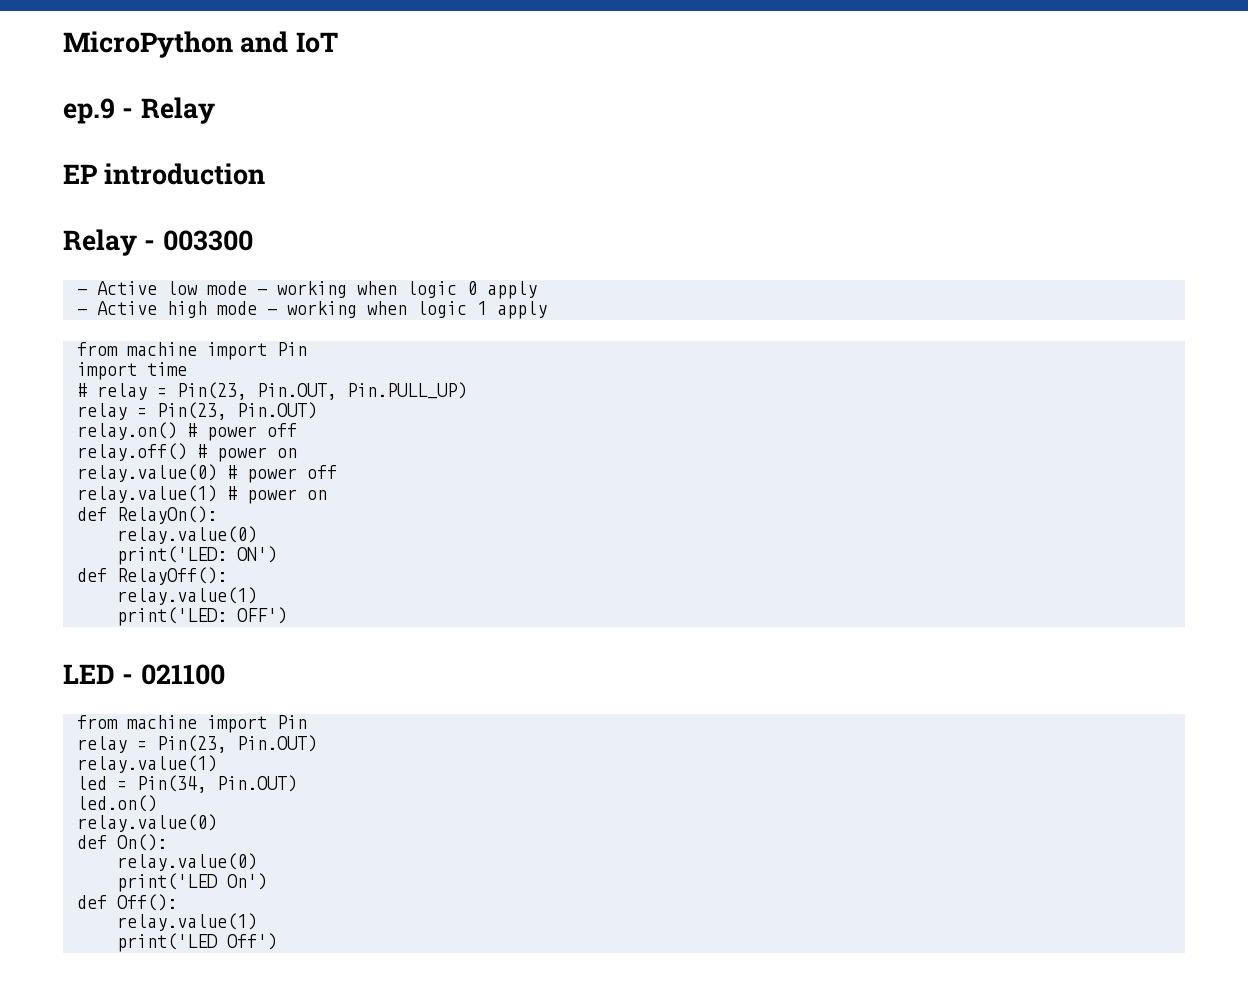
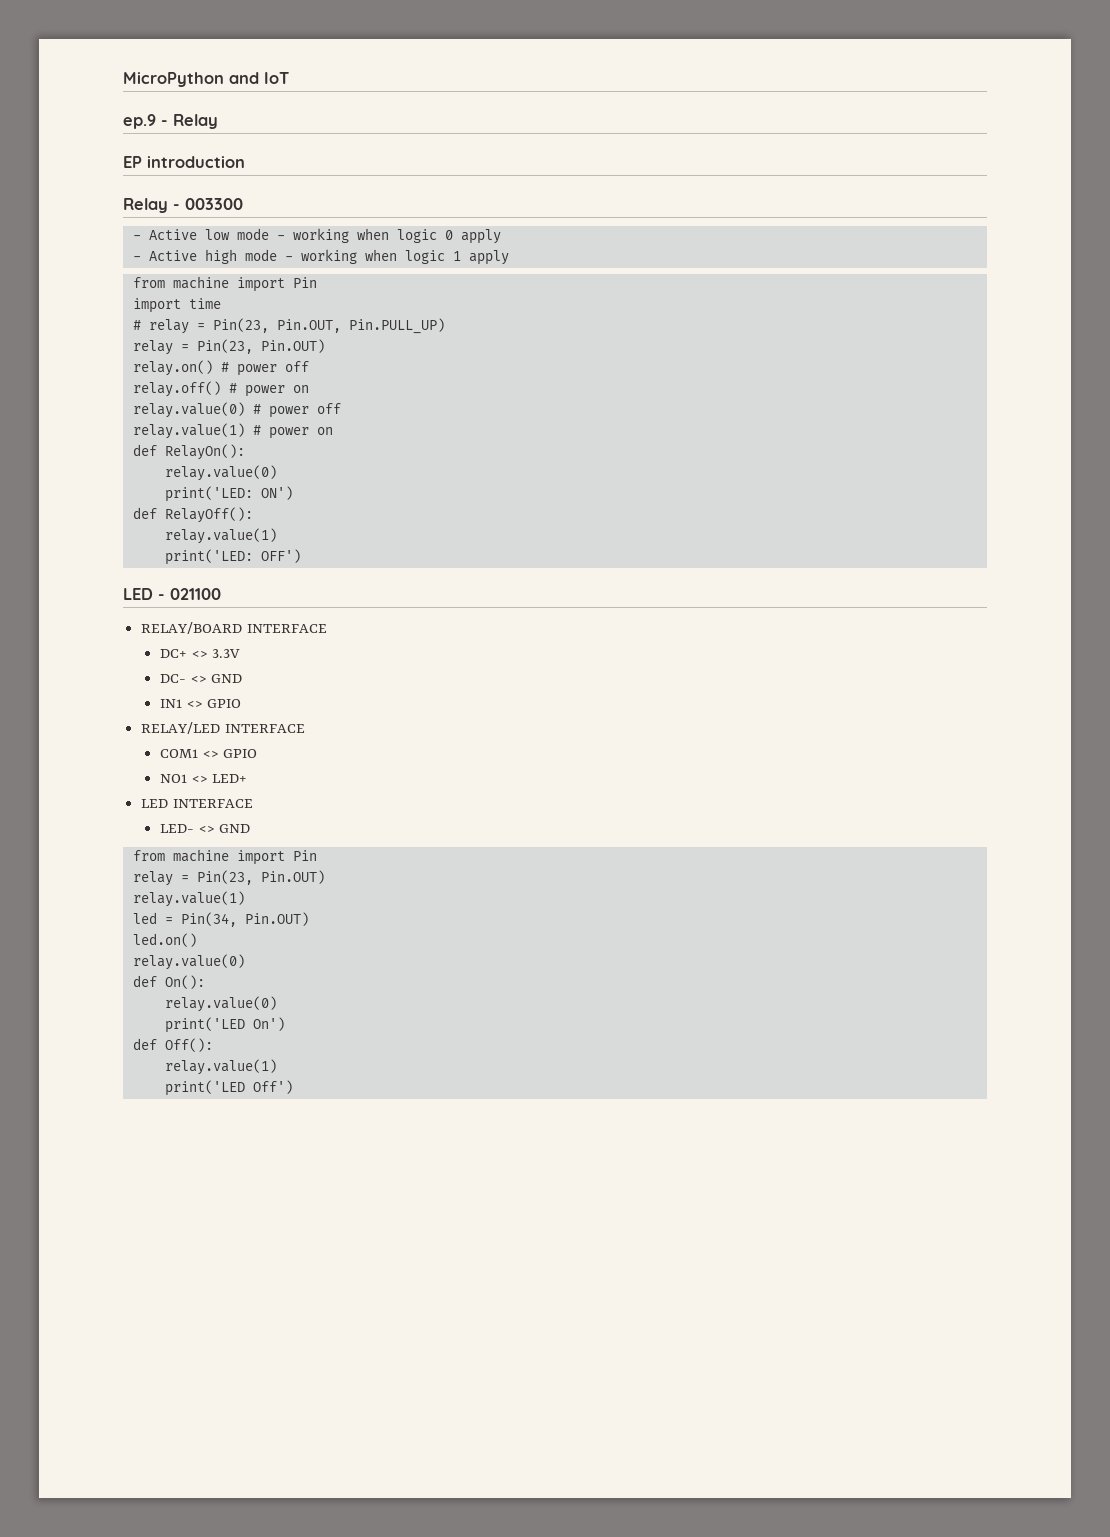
+ RELAY/BOARD INTERFACE
+ DC+ <> 3.3V
+ DC- <> GND
+ IN1 <> GPIO
+ RELAY/LED INTERFACE
+ COM1 <> GPIO
+ NO1 <> LED+
+ LED INTERFACE
+ LED- <> GND

